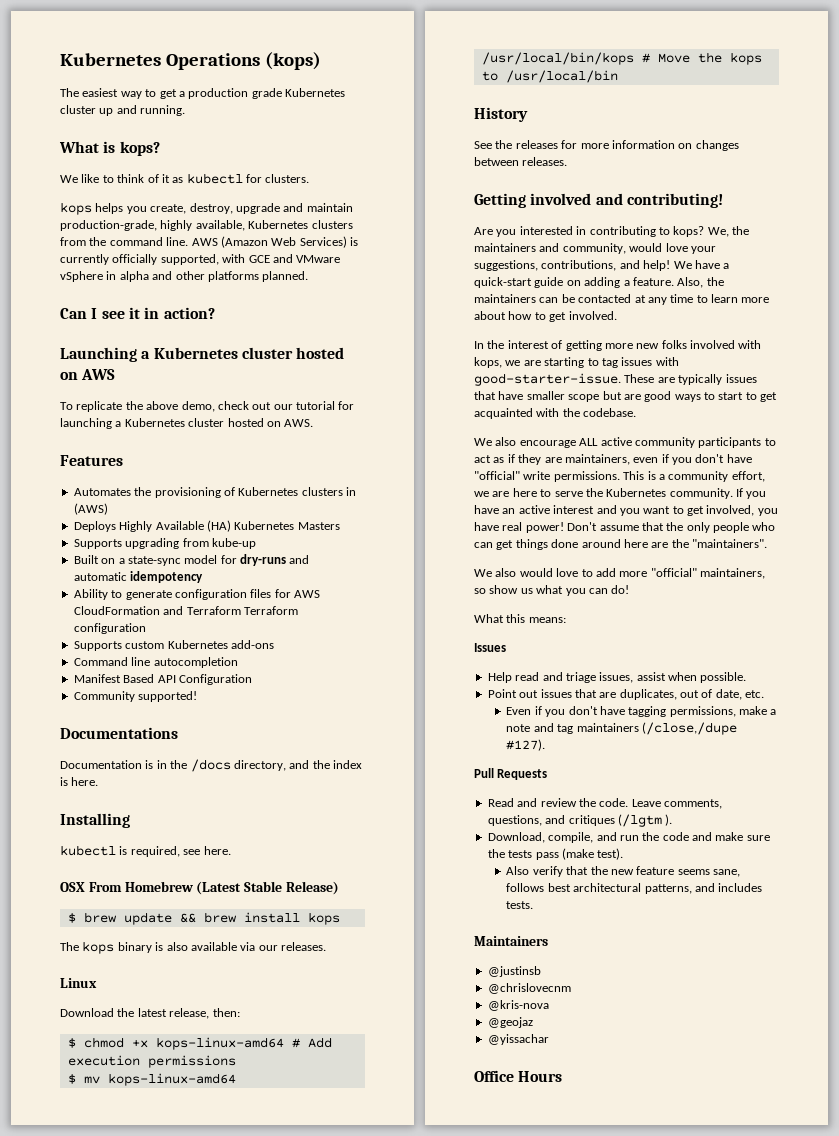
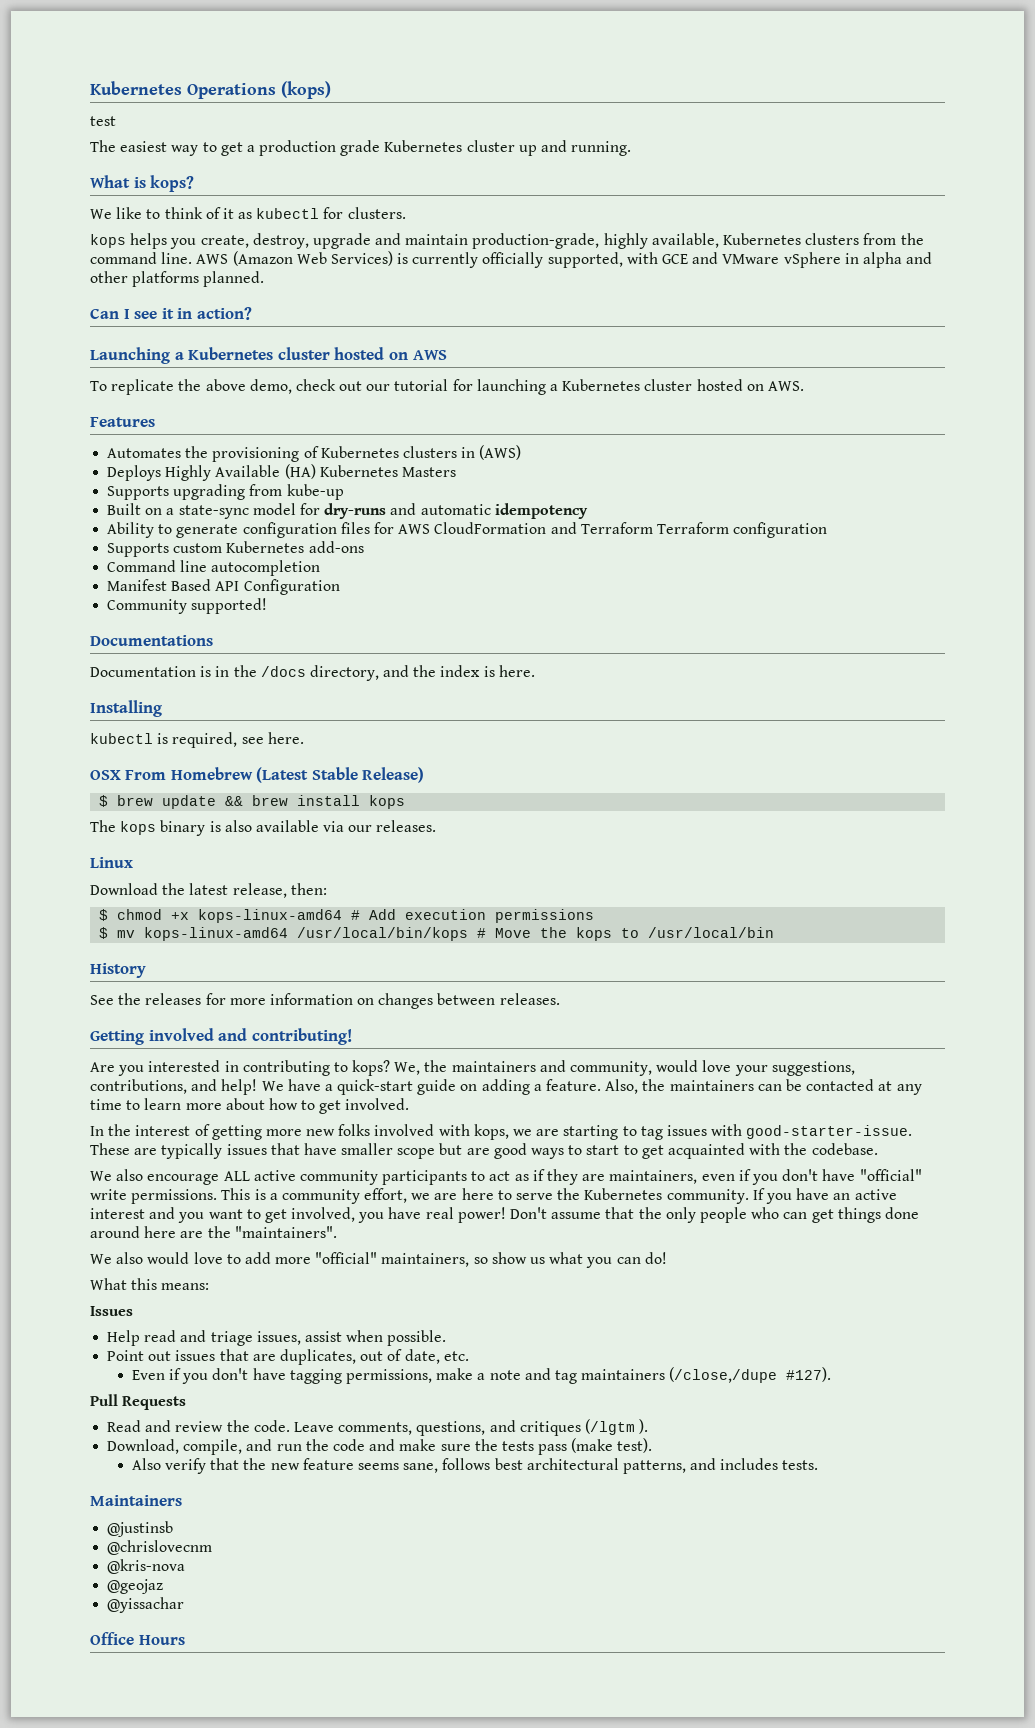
+ test

